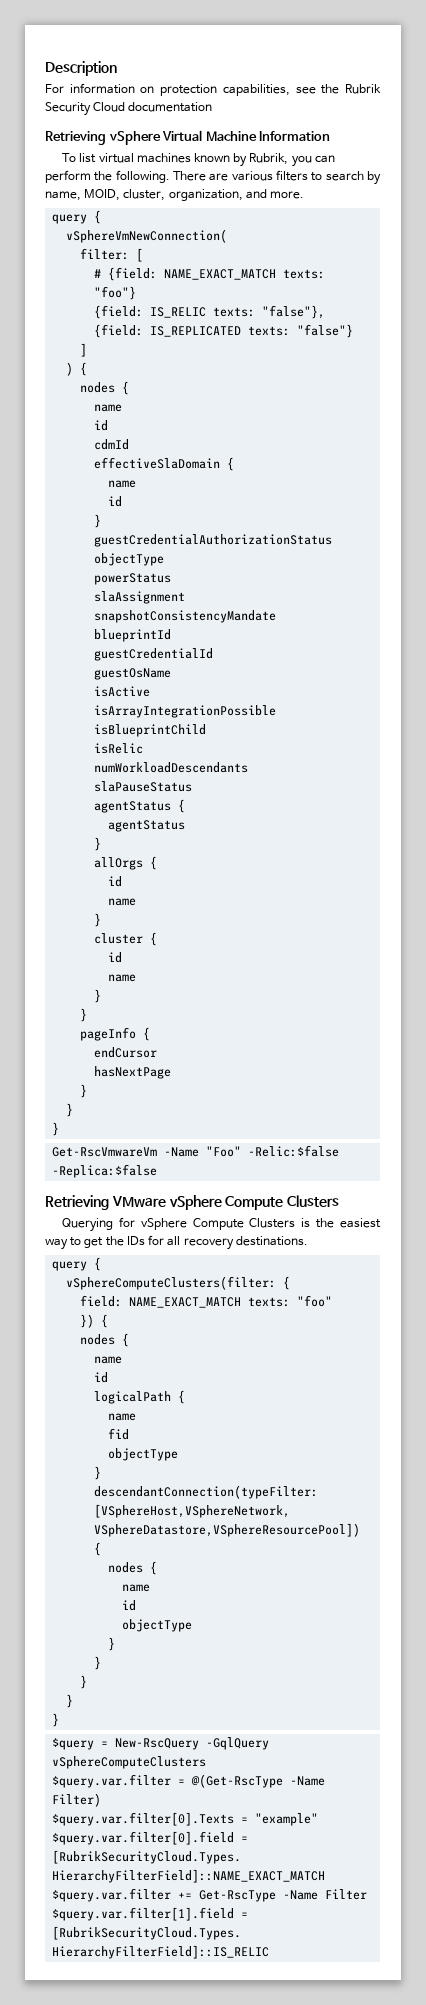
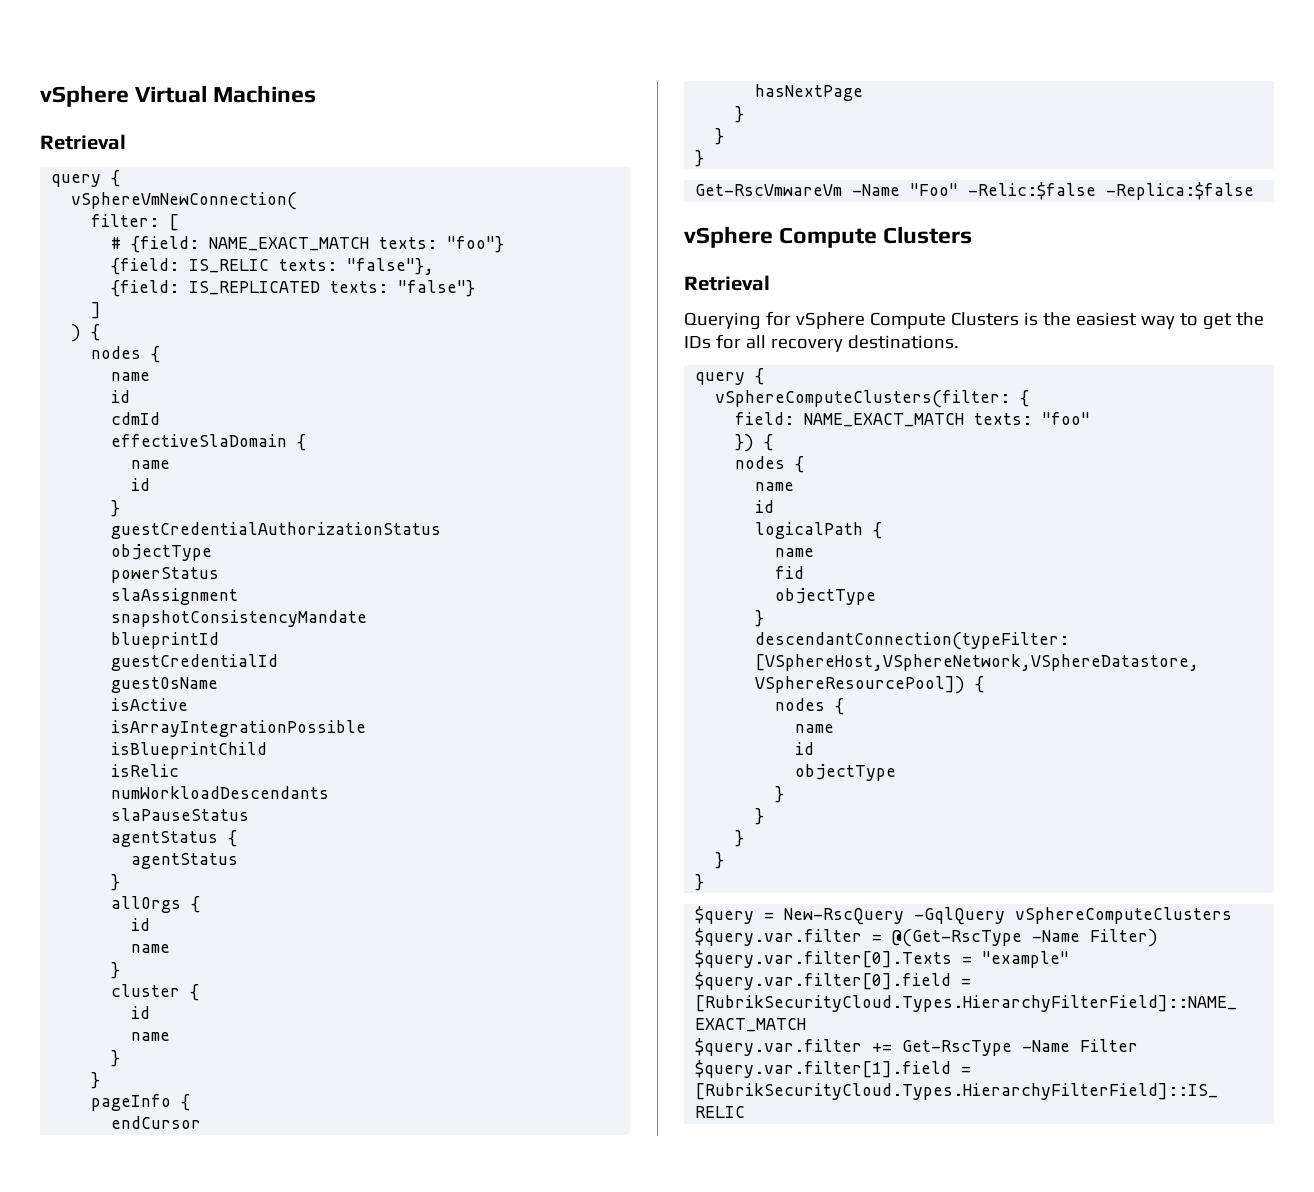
- Description
- For information on protection capabilities, see the Rubrik Security Cloud documentation
- Retrieving vSphere Virtual Machine Information
- To list virtual machines known by Rubrik, you can perform the following. There are various filters to search by name, MOID, cluster, organization, and more.
+ vSphere Virtual Machines
+ Retrieval
  Get-RscVmwareVm -Name "Foo" -Relic:$false -Replica:$false
- Retrieving VMware vSphere Compute Clusters
+ vSphere Compute Clusters
+ Retrieval

